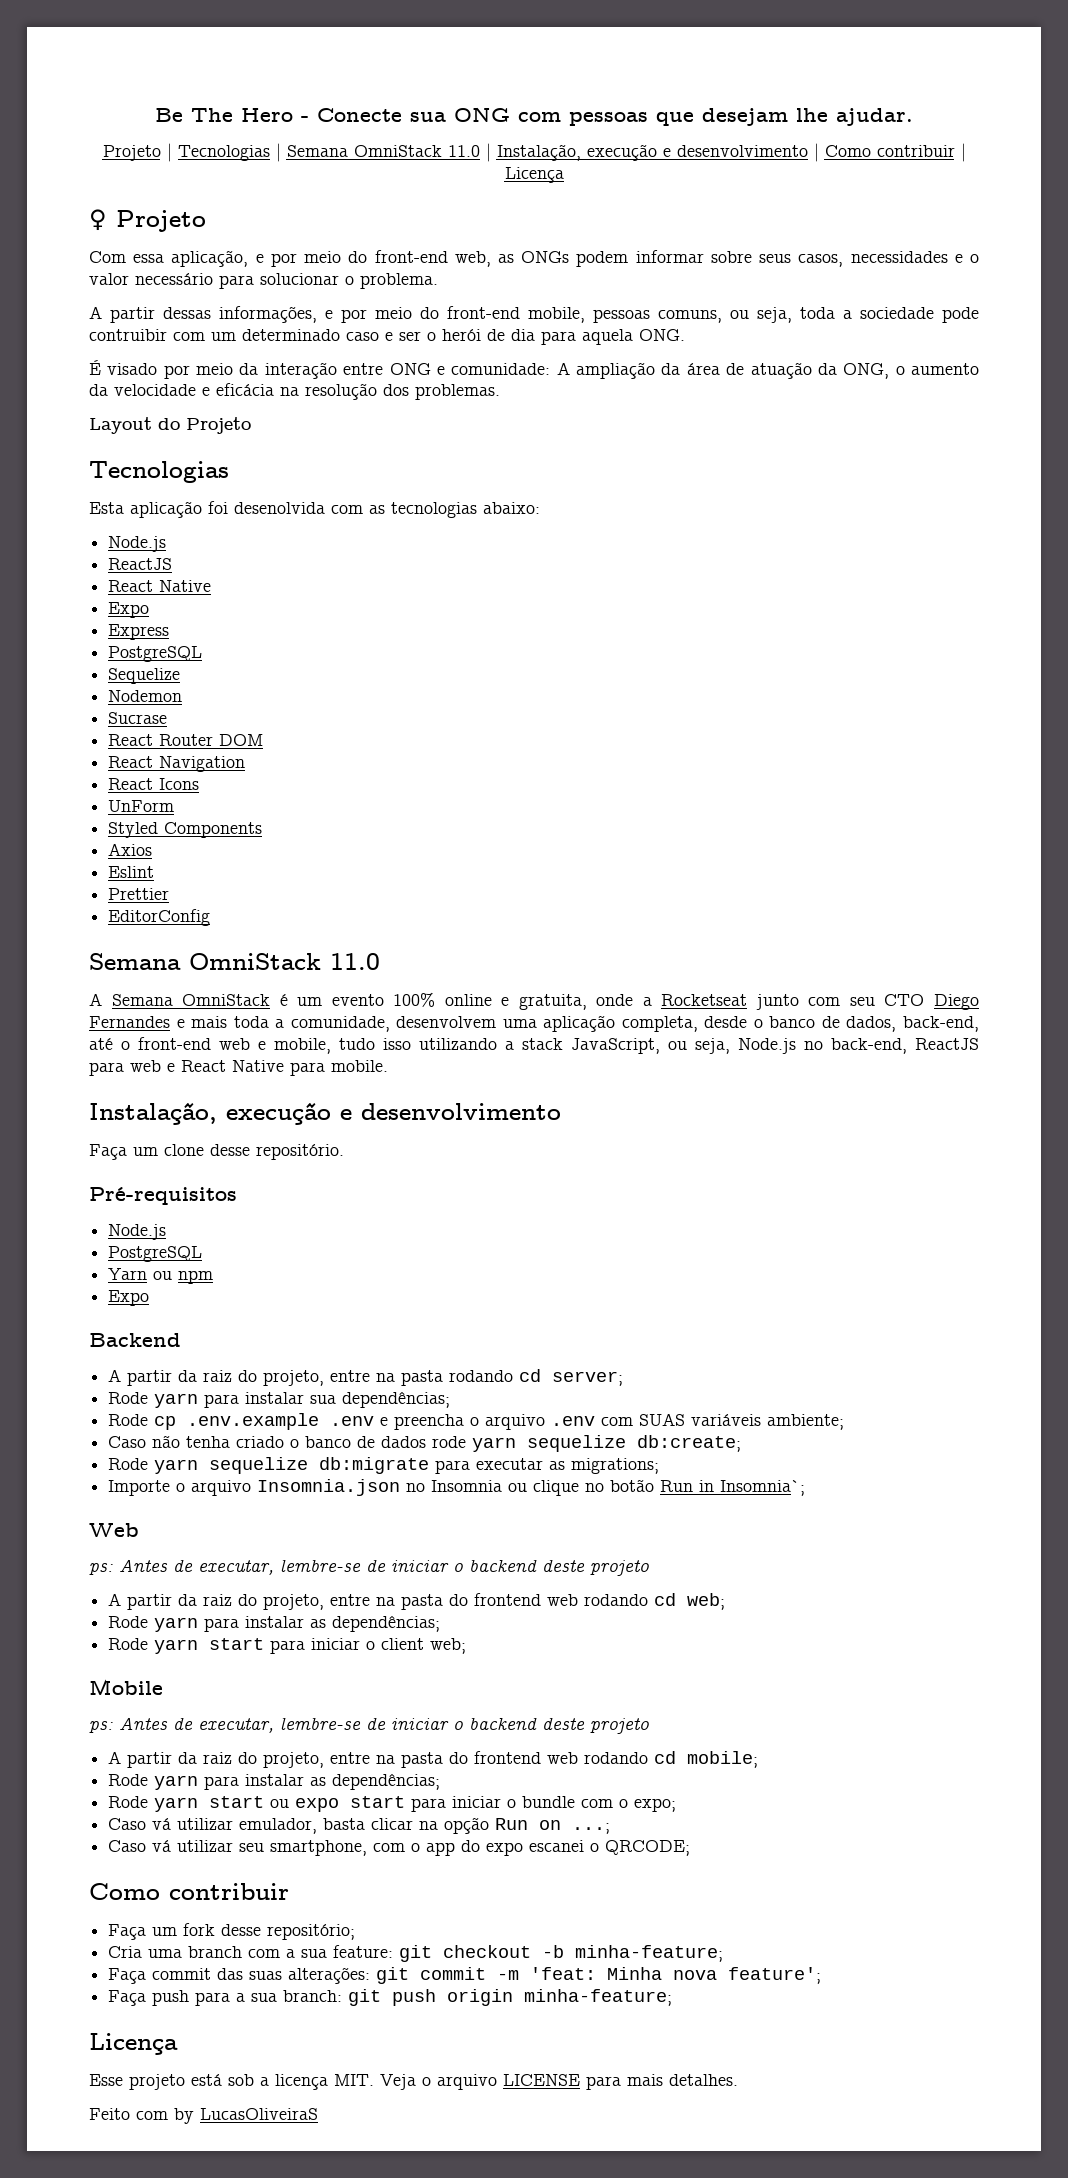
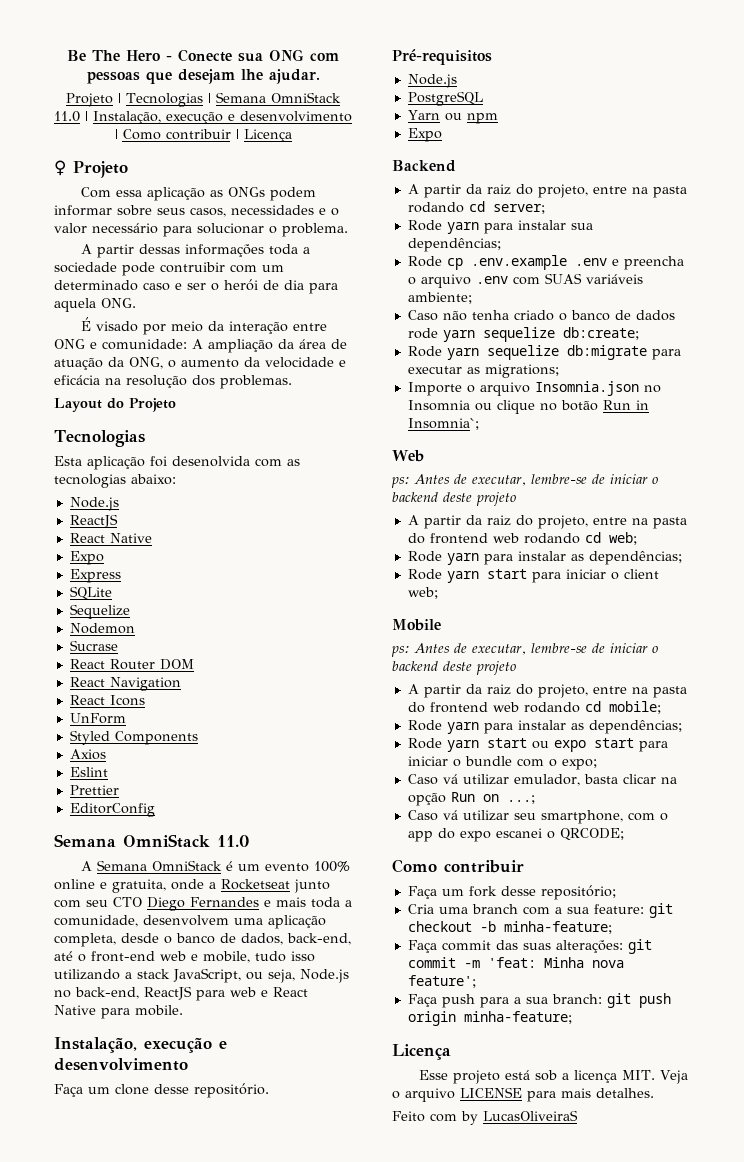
- Com essa aplicação, e por meio do front-end web, as ONGs podem informar sobre seus casos, necessidades e o valor necessário para solucionar o problema.
+ Com essa aplicação as ONGs podem informar sobre seus casos, necessidades e o valor necessário para solucionar o problema.
- A partir dessas informações, e por meio do front-end mobile, pessoas comuns, ou seja, toda a sociedade pode contruibir com um determinado caso e ser o herói de dia para aquela ONG.
+ A partir dessas informações toda a sociedade pode contruibir com um determinado caso e ser o herói de dia para aquela ONG.
  Express
- PostgreSQL
+ SQLite

